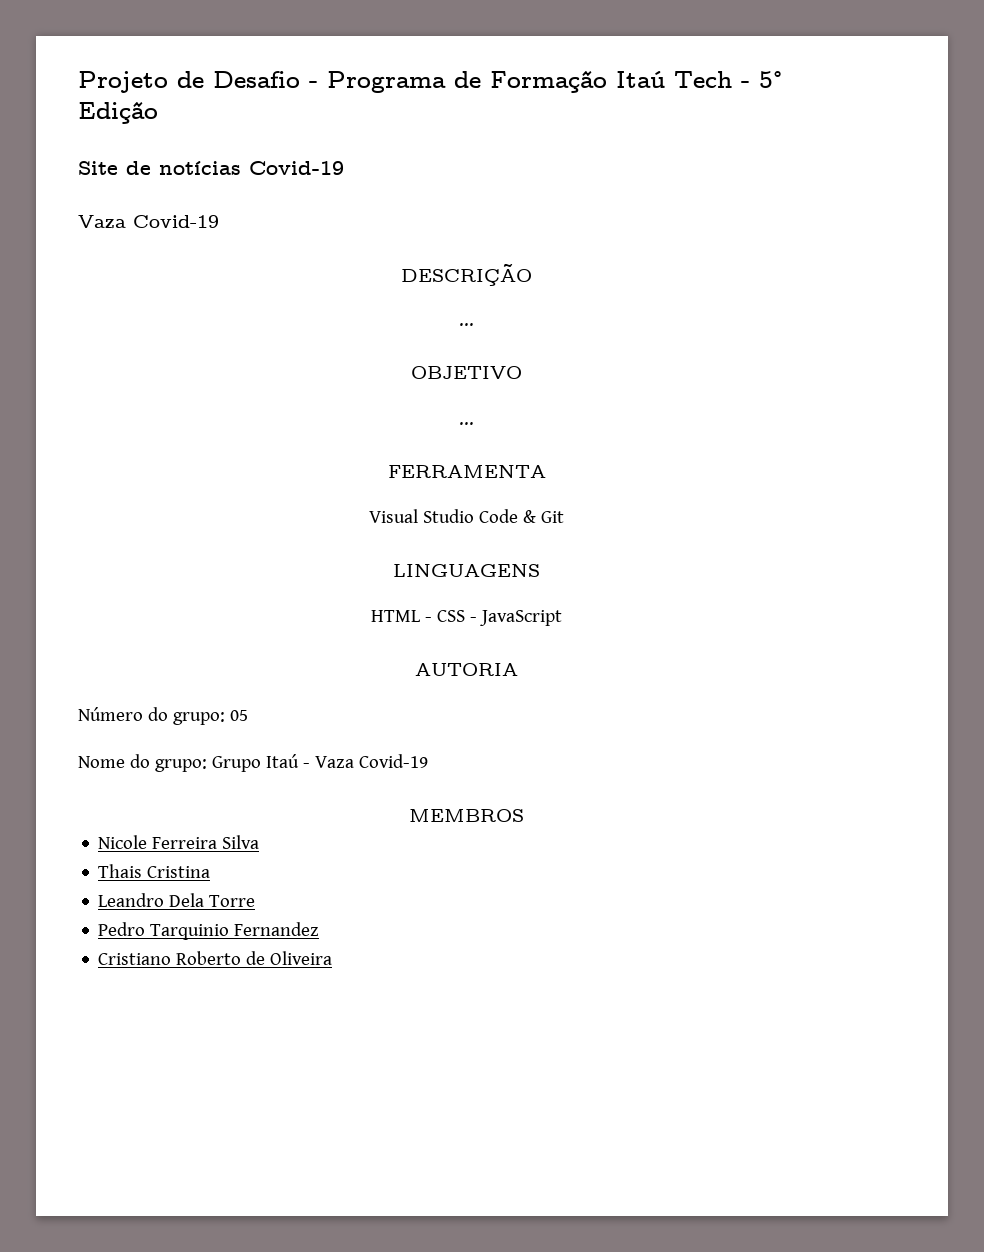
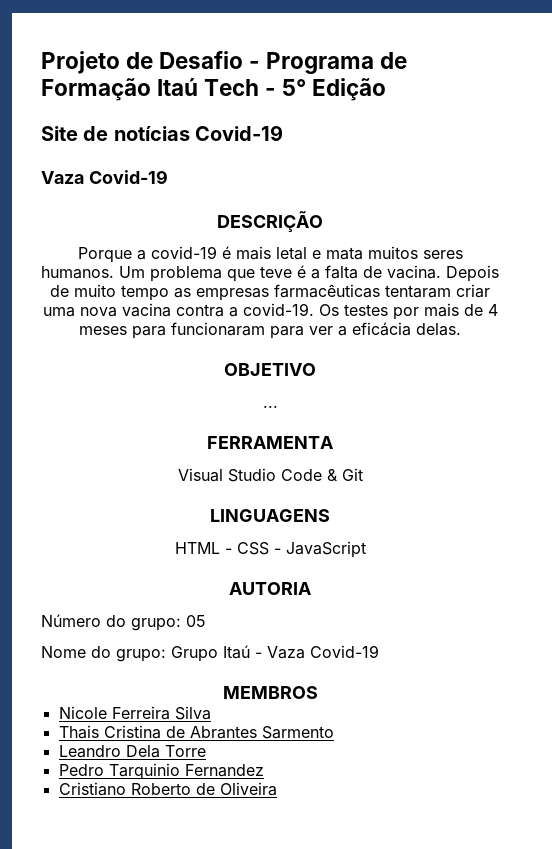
  DESCRIÇÃO
- ...
+ Porque a covid-19 é mais letal e mata muitos seres humanos. Um problema que teve é a falta de vacina. Depois de muito tempo as empresas farmacêuticas tentaram criar uma nova vacina contra a covid-19. Os testes por mais de 4 meses para funcionaram para ver a eficácia delas.
- Thais Cristina
+ Thais Cristina de Abrantes Sarmento

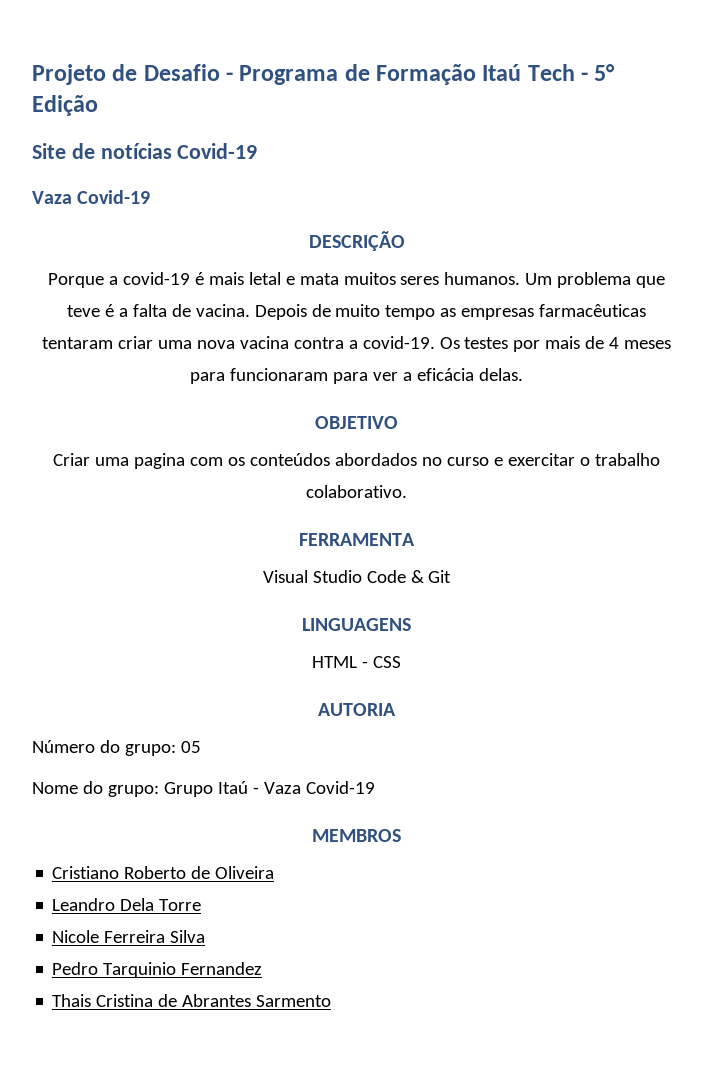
- ...
+ Criar uma pagina com os conteúdos abordados no curso e exercitar o trabalho colaborativo.
- HTML - CSS - JavaScript
+ HTML - CSS
+ Cristiano Roberto de Oliveira
+ Leandro Dela Torre
+ Pedro Tarquinio Fernandez
- Leandro Dela Torre
- Pedro Tarquinio Fernandez
- Cristiano Roberto de Oliveira

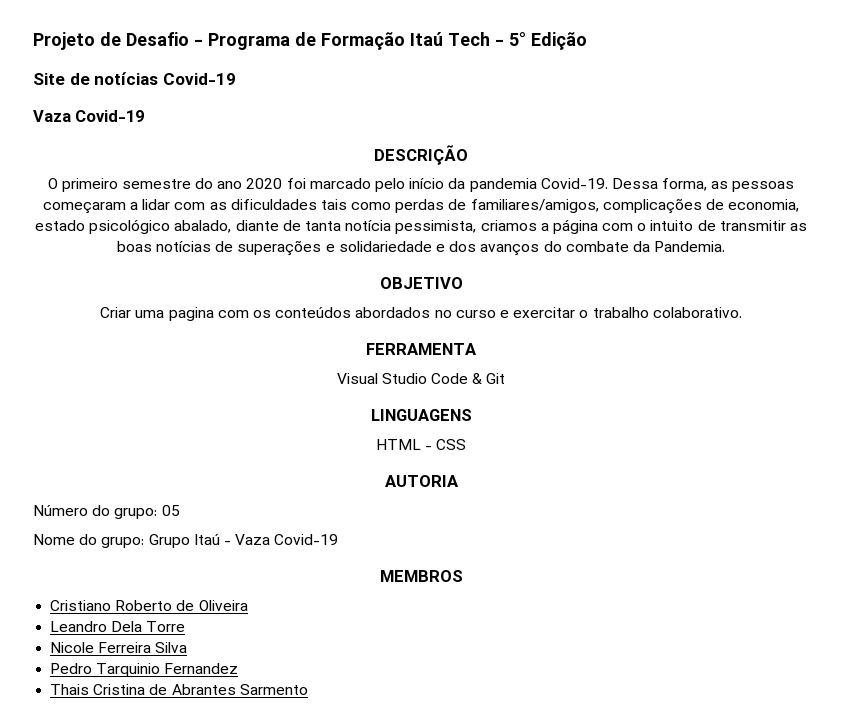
- Porque a covid-19 é mais letal e mata muitos seres humanos. Um problema que teve é a falta de vacina. Depois de muito tempo as empresas farmacêuticas tentaram criar uma nova vacina contra a covid-19. Os testes por mais de 4 meses para funcionaram para ver a eficácia delas.
+ O primeiro semestre do ano 2020 foi marcado pelo início da pandemia Covid-19. Dessa forma, as pessoas começaram a lidar com as dificuldades tais como perdas de familiares/amigos, complicações de economia, estado psicológico abalado, diante de tanta notícia pessimista, criamos a página com o intuito de transmitir as boas notícias de superações e solidariedade e dos avanços do combate da Pandemia.

